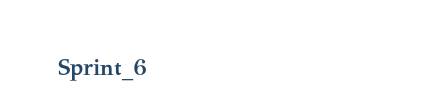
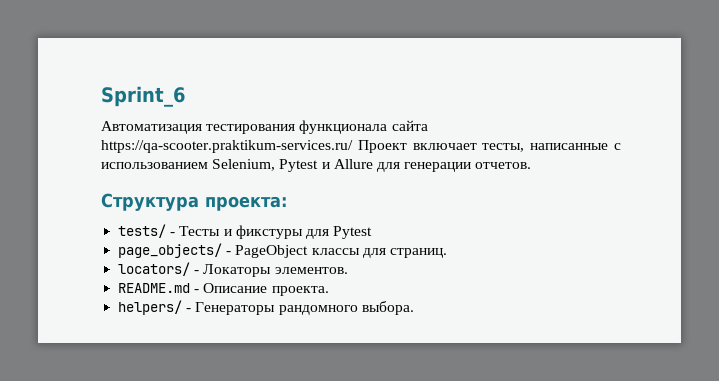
+ Автоматизация тестирования функционала сайта https://qa-scooter.praktikum-services.ru/ Проект включает тесты, написанные с использованием Selenium, Pytest и Allure для генерации отчетов.
+ Структура проекта:
+ tests/ - Тесты и фикстуры для Pytest
+ page_objects/ - PageObject классы для страниц.
+ locators/ - Локаторы элементов.
+ README.md - Описание проекта.
+ helpers/ - Генераторы рандомного выбора.

